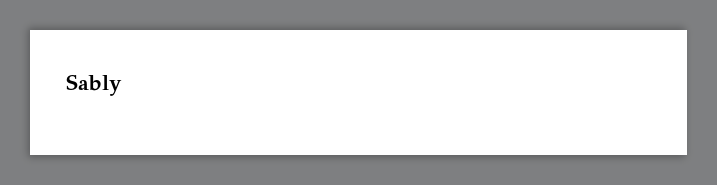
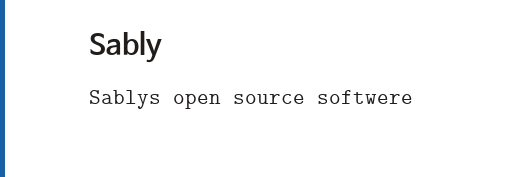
+ Sablys open source softwere

